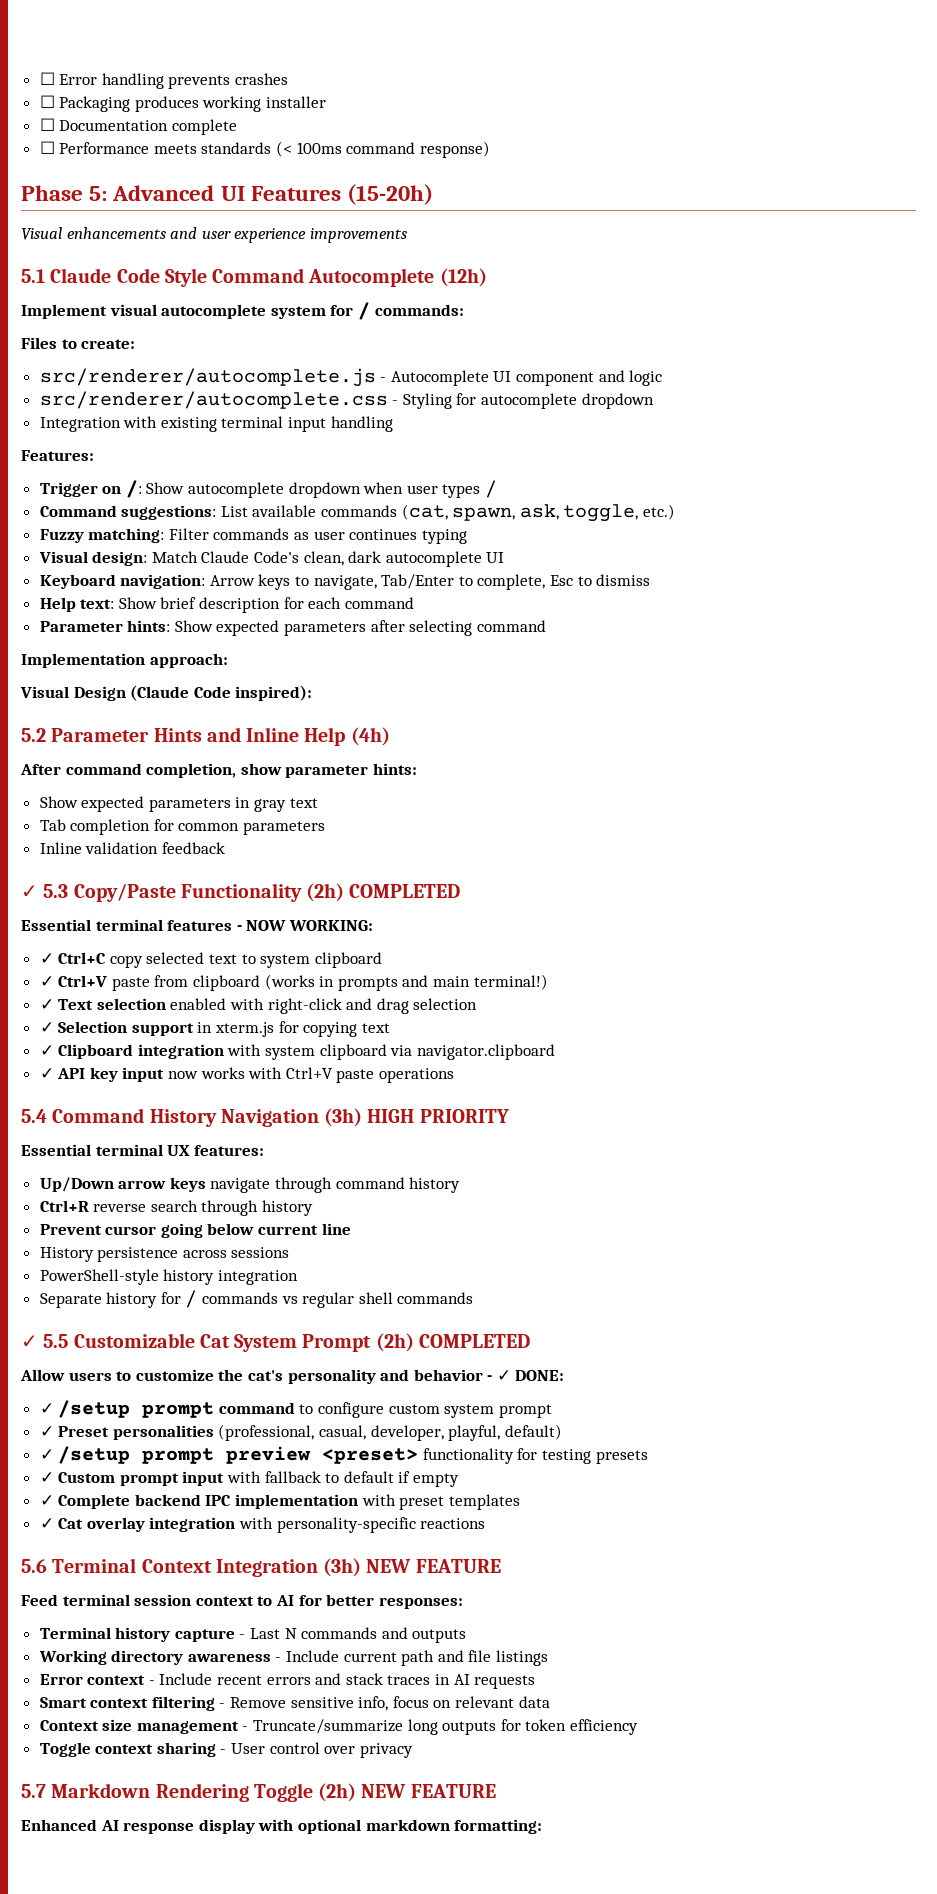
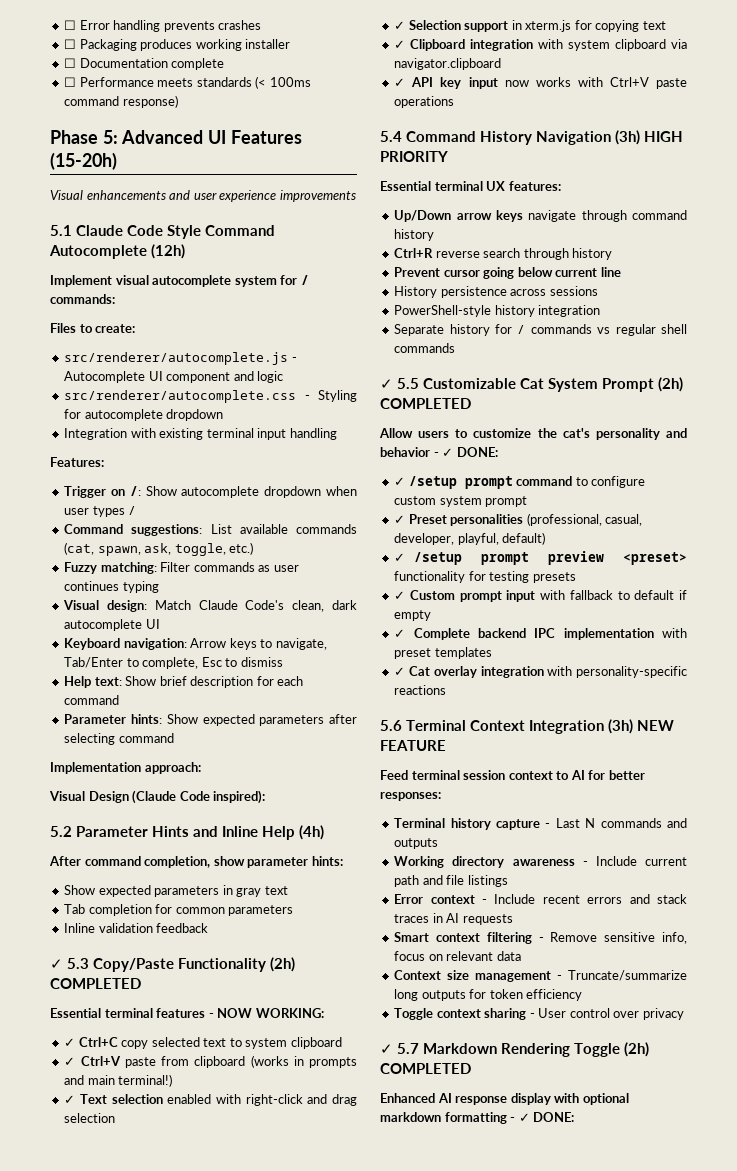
- 5.7 Markdown Rendering Toggle (2h) NEW FEATURE
+ ✓ 5.7 Markdown Rendering Toggle (2h) COMPLETED
- Enhanced AI response display with optional markdown formatting:
+ Enhanced AI response display with optional markdown formatting - ✓ DONE:

